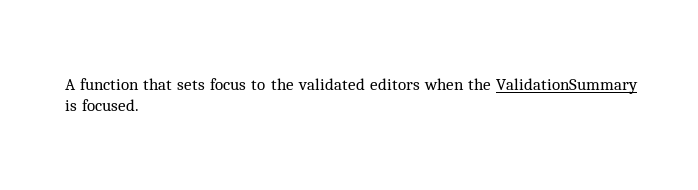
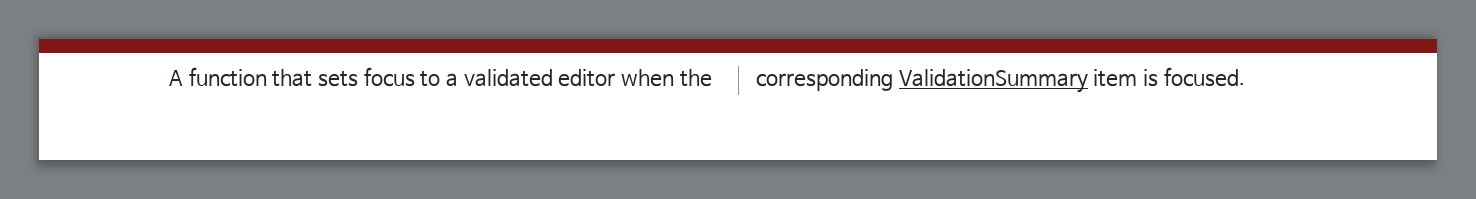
- A function that sets focus to the validated editors when the ValidationSummary is focused.
+ A function that sets focus to a validated editor when the corresponding ValidationSummary item is focused.

